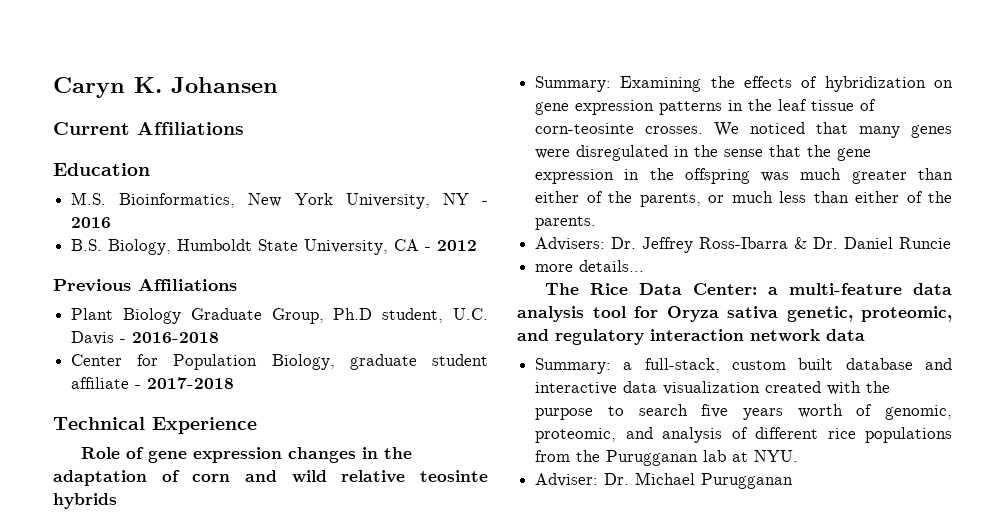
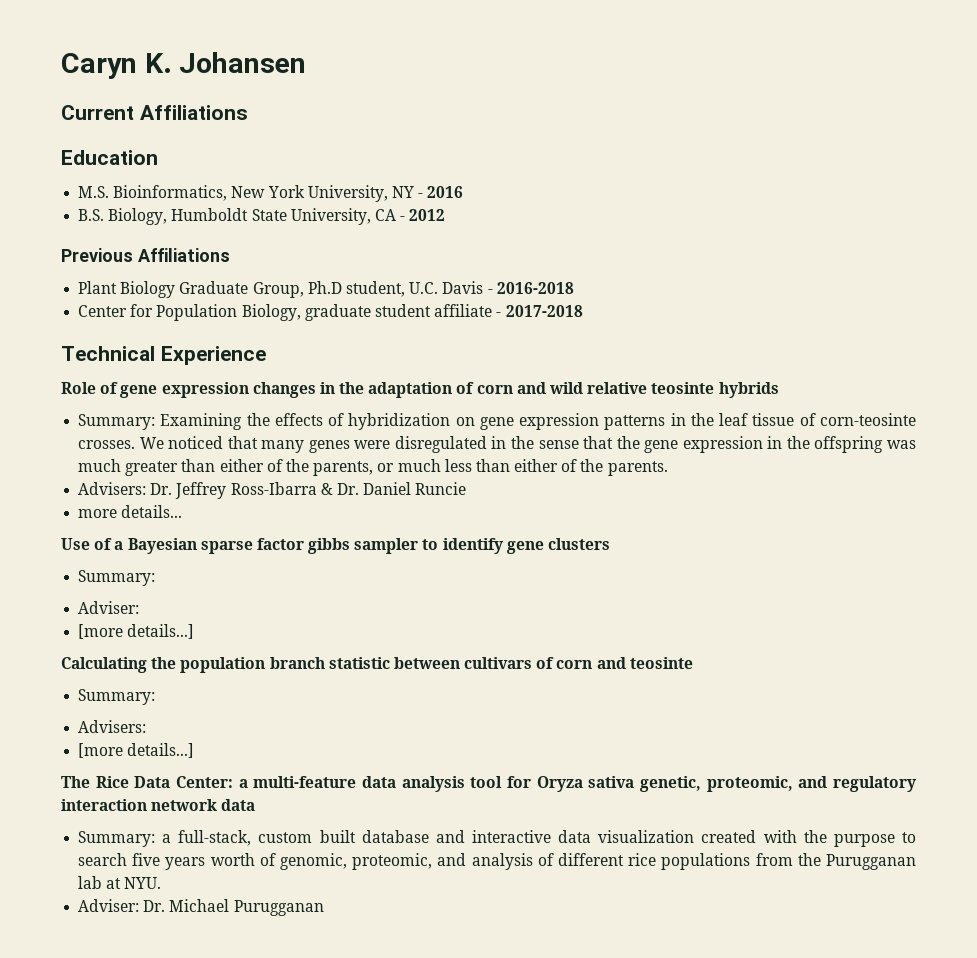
+ Use of a Bayesian sparse factor gibbs sampler to identify gene clusters
+ Summary:
+ Adviser:
+ [more details...]
+ Calculating the population branch statistic between cultivars of corn and teosinte
+ Summary:
+ Advisers:
+ [more details...]

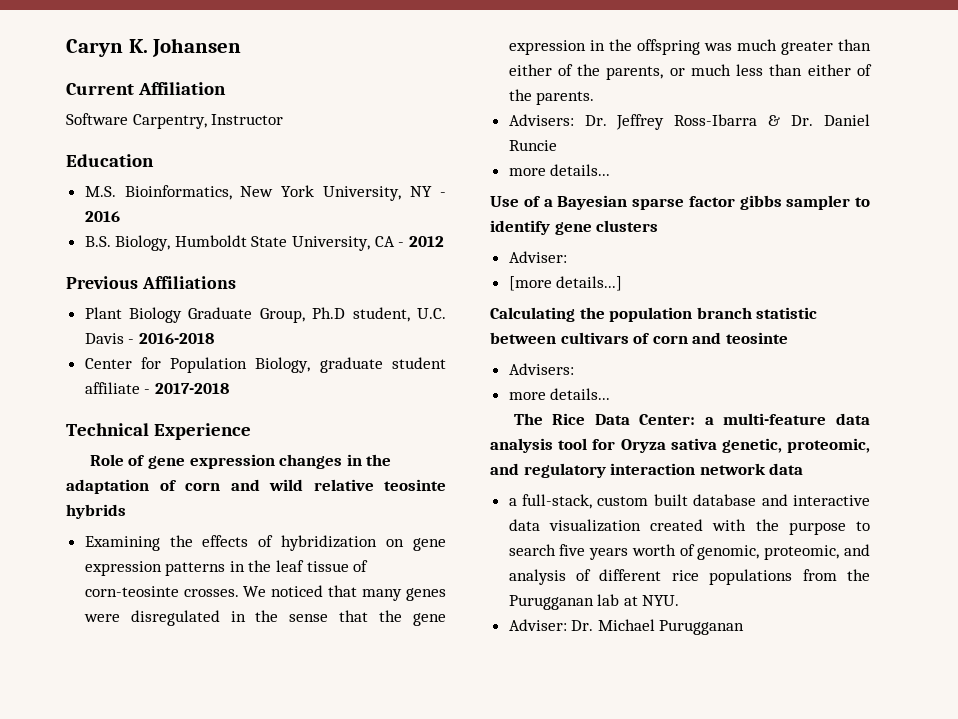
- Current Affiliations
+ Current Affiliation
+ Software Carpentry, Instructor
- Summary: Examining the effects of hybridization on gene expression patterns in the leaf tissue of corn-teosinte crosses.
+ Examining the effects of hybridization on gene expression patterns in the leaf tissue of corn-teosinte crosses.
  Use of a Bayesian sparse factor gibbs sampler to identify gene clusters
- Summary:
  Calculating the population branch statistic between cultivars of corn and teosinte
- Summary:
  Advisers:
- [more details...]
+ more details...
- Summary: a full-stack, custom built database and interactive data visualization created with the purpose to search five years worth of genomic, proteomic, and analysis of different rice populations from the Purugganan lab at NYU.
+ a full-stack, custom built database and interactive data visualization created with the purpose to search five years worth of genomic, proteomic, and analysis of different rice populations from the Purugganan lab at NYU.

